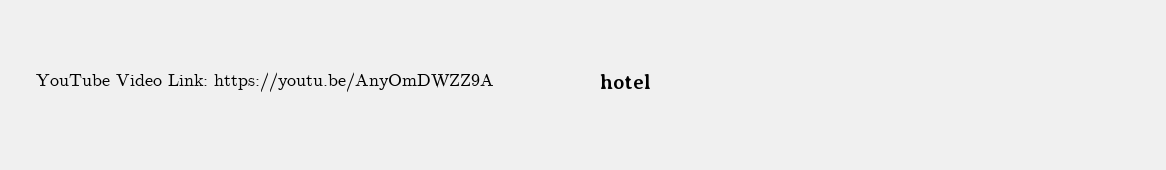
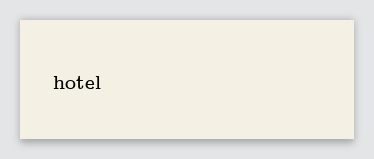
- YouTube Video Link: https://youtu.be/AnyOmDWZZ9A

